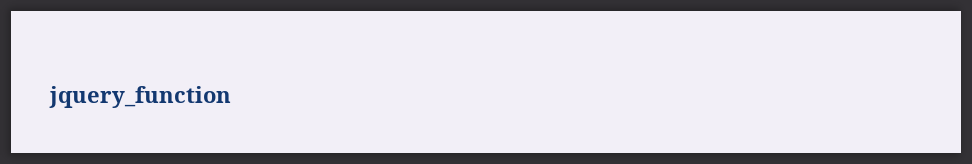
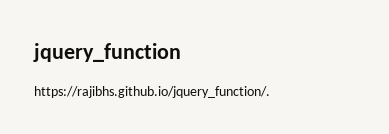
+ https://rajibhs.github.io/jquery_function/.

